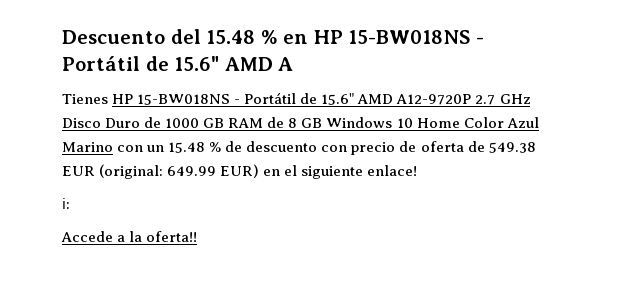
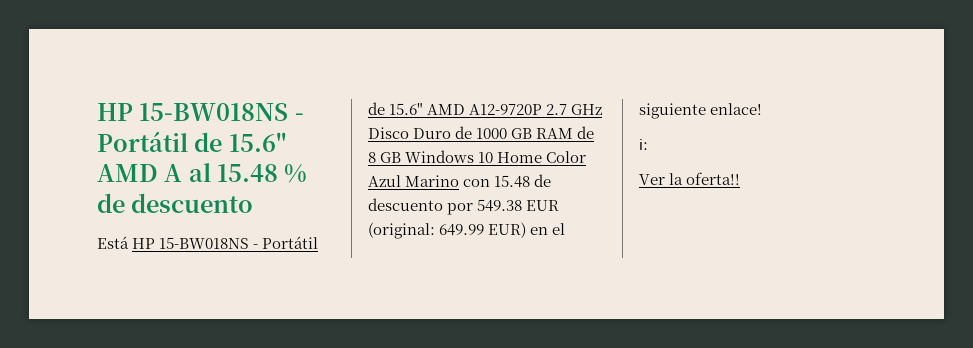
- Descuento del 15.48 % en HP 15-BW018NS - Portátil de 15.6" AMD A
- Tienes HP 15-BW018NS - Portátil de 15.6" AMD A12-9720P 2.7 GHz Disco Duro de 1000 GB RAM de 8 GB Windows 10 Home Color Azul Marino con un 15.48 % de descuento con precio de oferta de 549.38 EUR (original: 649.99 EUR) en el siguiente enlace!
+ HP 15-BW018NS - Portátil de 15.6" AMD A al 15.48 % de descuento
+ Está HP 15-BW018NS - Portátil de 15.6" AMD A12-9720P 2.7 GHz Disco Duro de 1000 GB RAM de 8 GB Windows 10 Home Color Azul Marino con 15.48 de descuento por 549.38 EUR (original: 649.99 EUR) en el siguiente enlace!
- Accede a la oferta!!
+ Ver la oferta!!

